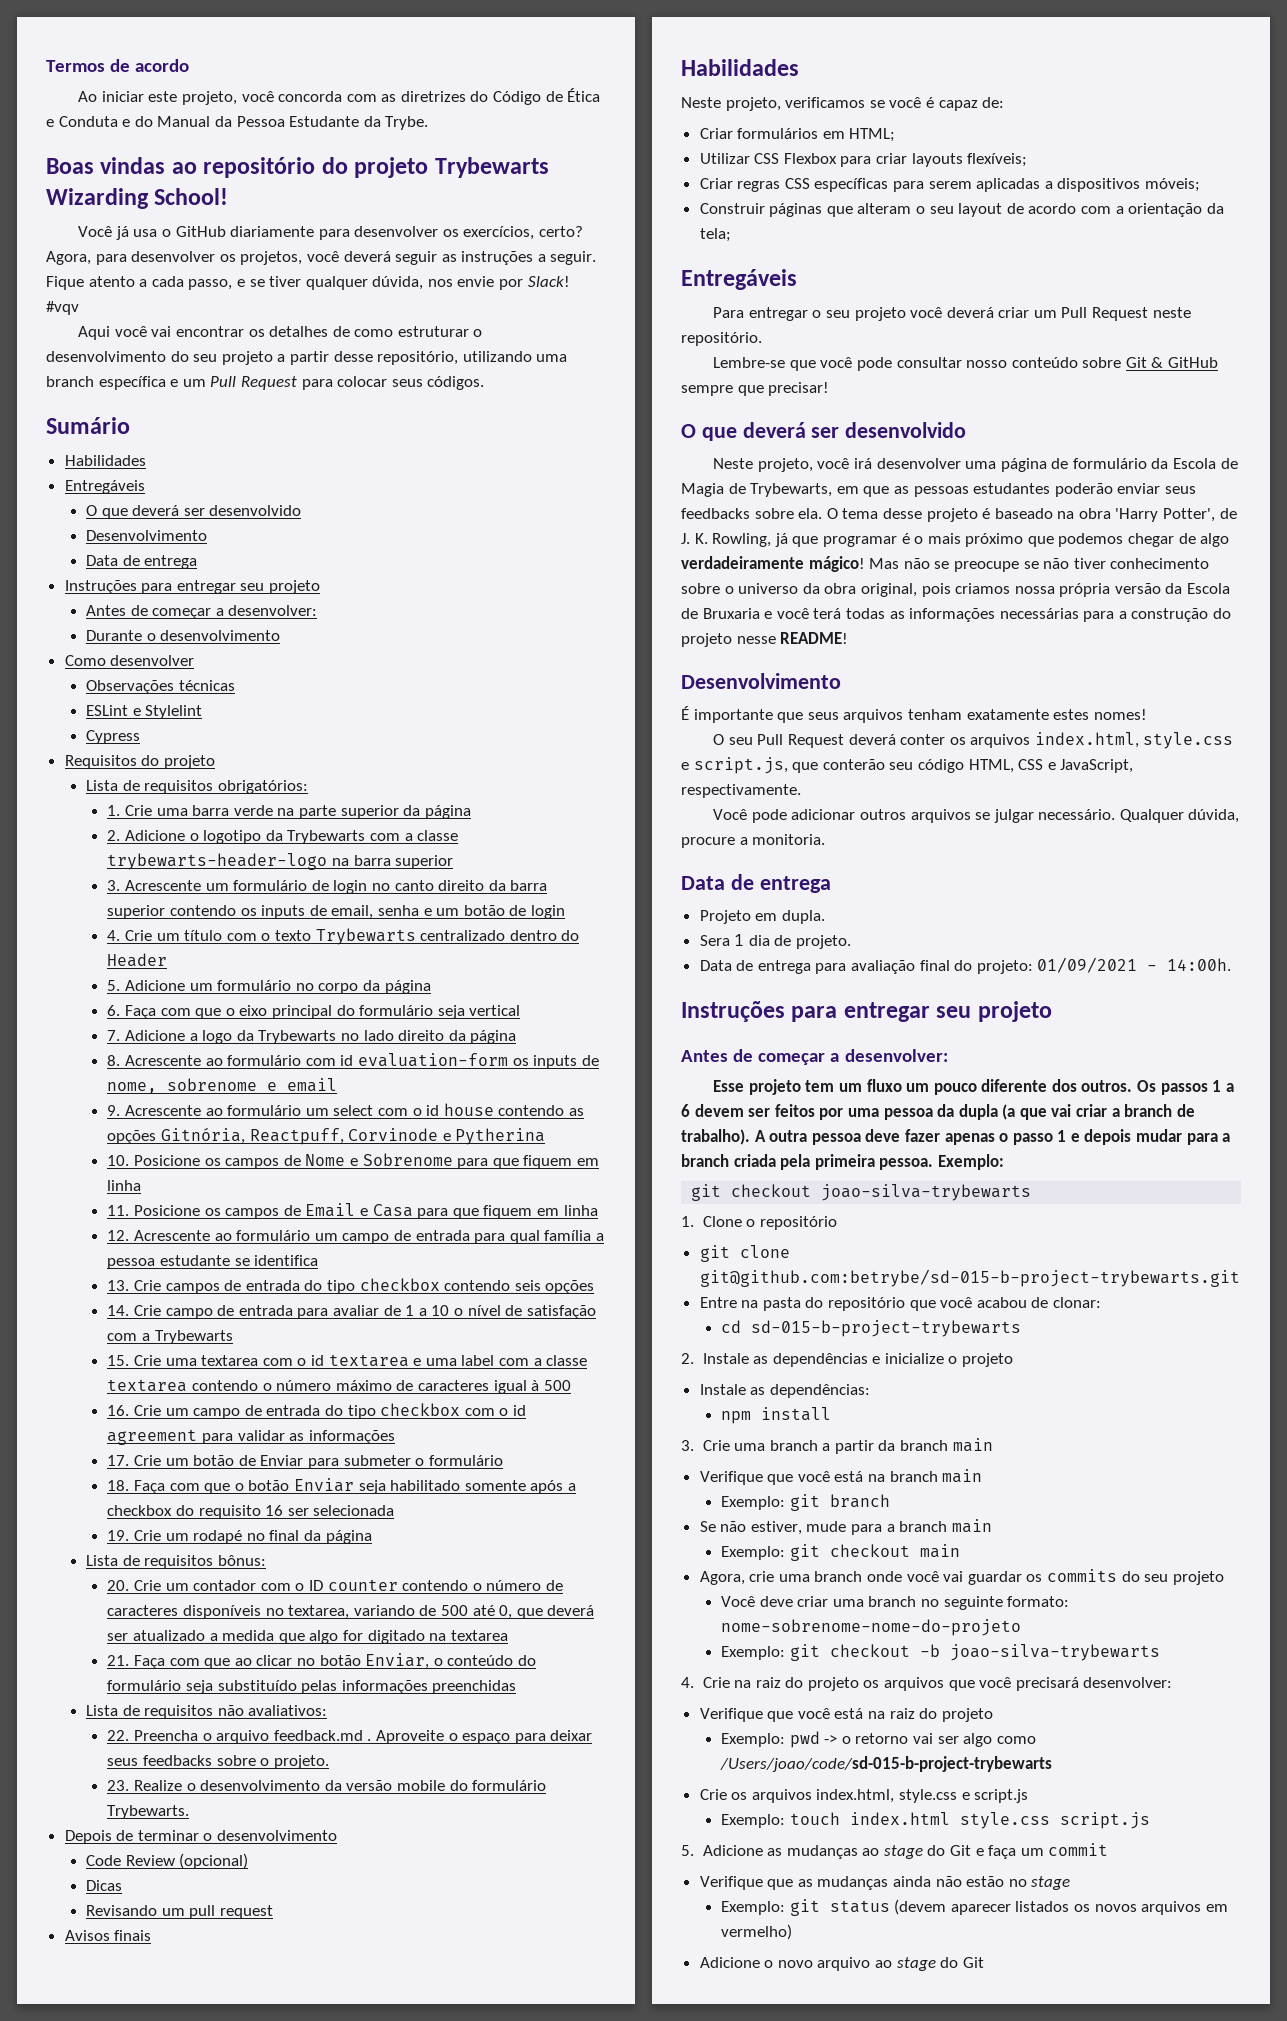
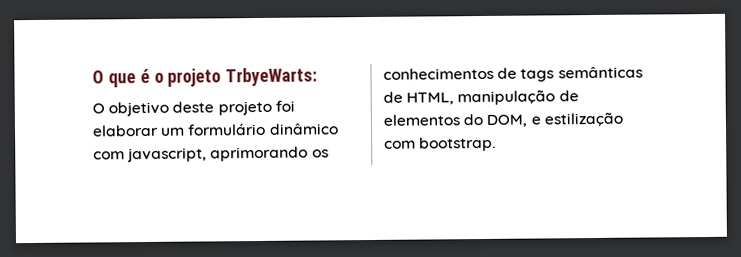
- Termos de acordo
- Ao iniciar este projeto, você concorda com as diretrizes do Código de Ética e Conduta e do Manual da Pessoa Estudante da Trybe.
- Boas vindas ao repositório do projeto Trybewarts Wizarding School!
- Você já usa o GitHub diariamente para desenvolver os exercícios, certo? Agora, para desenvolver os projetos, você deverá seguir as instruções a seguir. Fique atento a cada passo, e se tiver qualquer dúvida, nos envie por Slack! #vqv
- Aqui você vai encontrar os detalhes de como estruturar o desenvolvimento do seu projeto a partir desse repositório, utilizando uma branch específica e um Pull Request para colocar seus códigos.
- Sumário
- Habilidades
- Entregáveis
- O que deverá ser desenvolvido
- Desenvolvimento
- Data de entrega
- Instruções para entregar seu projeto
- Antes de começar a desenvolver:
- Durante o desenvolvimento
- Como desenvolver
- Observações técnicas
- ESLint e Stylelint
- Cypress
- Requisitos do projeto
- Lista de requisitos obrigatórios:
- 1. Crie uma barra verde na parte superior da página
- 2. Adicione o logotipo da Trybewarts com a classe trybewarts-header-logo na barra superior
- 3. Acrescente um formulário de login no canto direito da barra superior contendo os inputs de email, senha e um botão de login
- 4. Crie um título com o texto Trybewarts centralizado dentro do Header
- 5. Adicione um formulário no corpo da página
- 6. Faça com que o eixo principal do formulário seja vertical
- 7. Adicione a logo da Trybewarts no lado direito da página
- 8. Acrescente ao formulário com id evaluation-form os inputs de nome, sobrenome e email
- 9. Acrescente ao formulário um select com o id house contendo as opções Gitnória, Reactpuff, Corvinode e Pytherina
- 10. Posicione os campos de Nome e Sobrenome para que fiquem em linha
- 11. Posicione os campos de Email e Casa para que fiquem em linha
- 12. Acrescente ao formulário um campo de entrada para qual família a pessoa estudante se identifica
- 13. Crie campos de entrada do tipo checkbox contendo seis opções
- 14. Crie campo de entrada para avaliar de 1 a 10 o nível de satisfação com a Trybewarts
- 15. Crie uma textarea com o id textarea e uma label com a classe textarea contendo o número máximo de caracteres igual à 500
- 16. Crie um campo de entrada do tipo checkbox com o id agreement para validar as informações
- 17. Crie um botão de Enviar para submeter o formulário
- 18. Faça com que o botão Enviar seja habilitado somente após a checkbox do requisito 16 ser selecionada
- 19. Crie um rodapé no final da página
- Lista de requisitos bônus:
- 20. Crie um contador com o ID counter contendo o número de caracteres disponíveis no textarea, variando de 500 até 0, que deverá ser atualizado a medida que algo for digitado na textarea
- 21. Faça com que ao clicar no botão Enviar, o conteúdo do formulário seja substituído pelas informações preenchidas
- Lista de requisitos não avaliativos:
- 22. Preencha o arquivo feedback.md . Aproveite o espaço para deixar seus feedbacks sobre o projeto.
- 23. Realize o desenvolvimento da versão mobile do formulário Trybewarts.
- Depois de terminar o desenvolvimento
- Code Review (opcional)
- Dicas
- Revisando um pull request
- Avisos finais
- Habilidades
- Neste projeto, verificamos se você é capaz de:
- Criar formulários em HTML;
- Utilizar CSS Flexbox para criar layouts flexíveis;
- Criar regras CSS específicas para serem aplicadas a dispositivos móveis;
- Construir páginas que alteram o seu layout de acordo com a orientação da tela;
- Entregáveis
- Para entregar o seu projeto você deverá criar um Pull Request neste repositório.
- Lembre-se que você pode consultar nosso conteúdo sobre Git & GitHub sempre que precisar!
- O que deverá ser desenvolvido
- Neste projeto, você irá desenvolver uma página de formulário da Escola de Magia de Trybewarts, em que as pessoas estudantes poderão enviar seus feedbacks sobre ela. O tema desse projeto é baseado na obra 'Harry Potter', de J. K. Rowling, já que programar é o mais próximo que podemos chegar de algo verdadeiramente mágico! Mas não se preocupe se não tiver conhecimento sobre o universo da obra original, pois criamos nossa própria versão da Escola de Bruxaria e você terá todas as informações necessárias para a construção do projeto nesse README!
- Desenvolvimento
- É importante que seus arquivos tenham exatamente estes nomes!
- O seu Pull Request deverá conter os arquivos index.html, style.css e script.js, que conterão seu código HTML, CSS e JavaScript, respectivamente.
- Você pode adicionar outros arquivos se julgar necessário. Qualquer dúvida, procure a monitoria.
- Data de entrega
- Projeto em dupla.
- Sera 1 dia de projeto.
- Data de entrega para avaliação final do projeto: 01/09/2021 - 14:00h.
- Instruções para entregar seu projeto
- Antes de começar a desenvolver:
- Esse projeto tem um fluxo um pouco diferente dos outros. Os passos 1 a 6 devem ser feitos por uma pessoa da dupla (a que vai criar a branch de trabalho). A outra pessoa deve fazer apenas o passo 1 e depois mudar para a branch criada pela primeira pessoa. Exemplo:
- git checkout joao-silva-trybewarts
- 1. Clone o repositório
- git clone git@github.com:betrybe/sd-015-b-project-trybewarts.git
- Entre na pasta do repositório que você acabou de clonar:
- cd sd-015-b-project-trybewarts
- 2. Instale as dependências e inicialize o projeto
- Instale as dependências:
- npm install
- 3. Crie uma branch a partir da branch main
- Verifique que você está na branch main
- Exemplo: git branch
- Se não estiver, mude para a branch main
- Exemplo: git checkout main
- Agora, crie uma branch onde você vai guardar os commits do seu projeto
- Você deve criar uma branch no seguinte formato: nome-sobrenome-nome-do-projeto
- Exemplo: git checkout -b joao-silva-trybewarts
- 4. Crie na raiz do projeto os arquivos que você precisará desenvolver:
- Verifique que você está na raiz do projeto
- Exemplo: pwd -> o retorno vai ser algo como /Users/joao/code/sd-015-b-project-trybewarts
- Crie os arquivos index.html, style.css e script.js
- Exemplo: touch index.html style.css script.js
- 5. Adicione as mudanças ao stage do Git e faça um commit
- Verifique que as mudanças ainda não estão no stage
- Exemplo: git status (devem aparecer listados os novos arquivos em vermelho)
- Adicione o novo arquivo ao stage do Git
+ O que é o projeto TrbyeWarts:
+ O objetivo deste projeto foi elaborar um formulário dinâmico com javascript, aprimorando os conhecimentos de tags semânticas de HTML, manipulação de elementos do DOM, e estilização com bootstrap.

